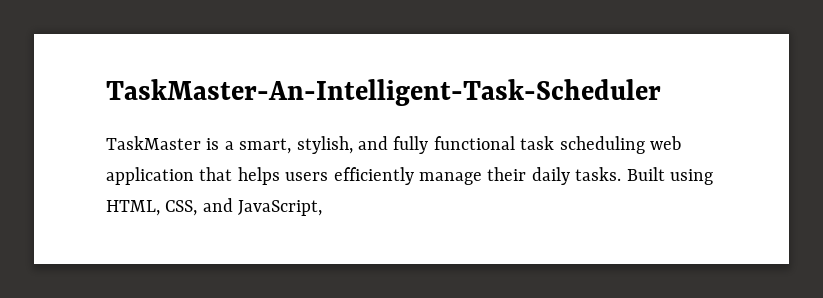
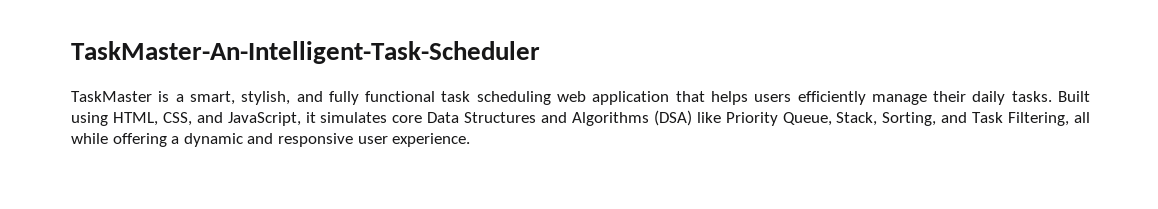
- Built using HTML, CSS, and JavaScript,
+ Built using HTML, CSS, and JavaScript, it simulates core Data Structures and Algorithms (DSA) like Priority Queue, Stack, Sorting, and Task Filtering, all while offering a dynamic and responsive user experience.

